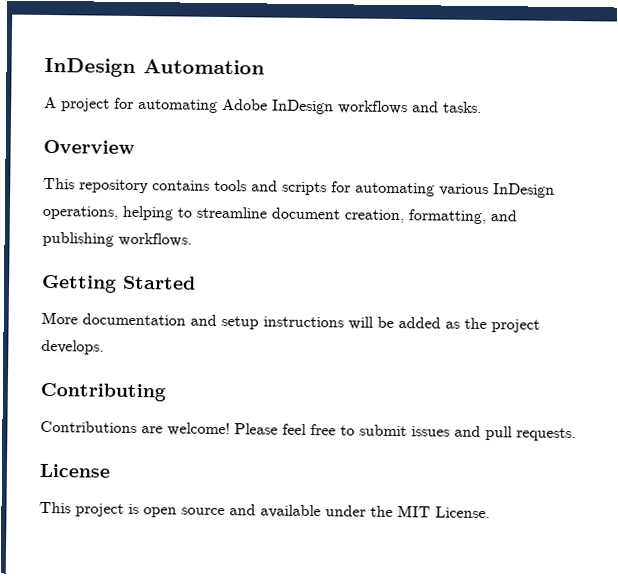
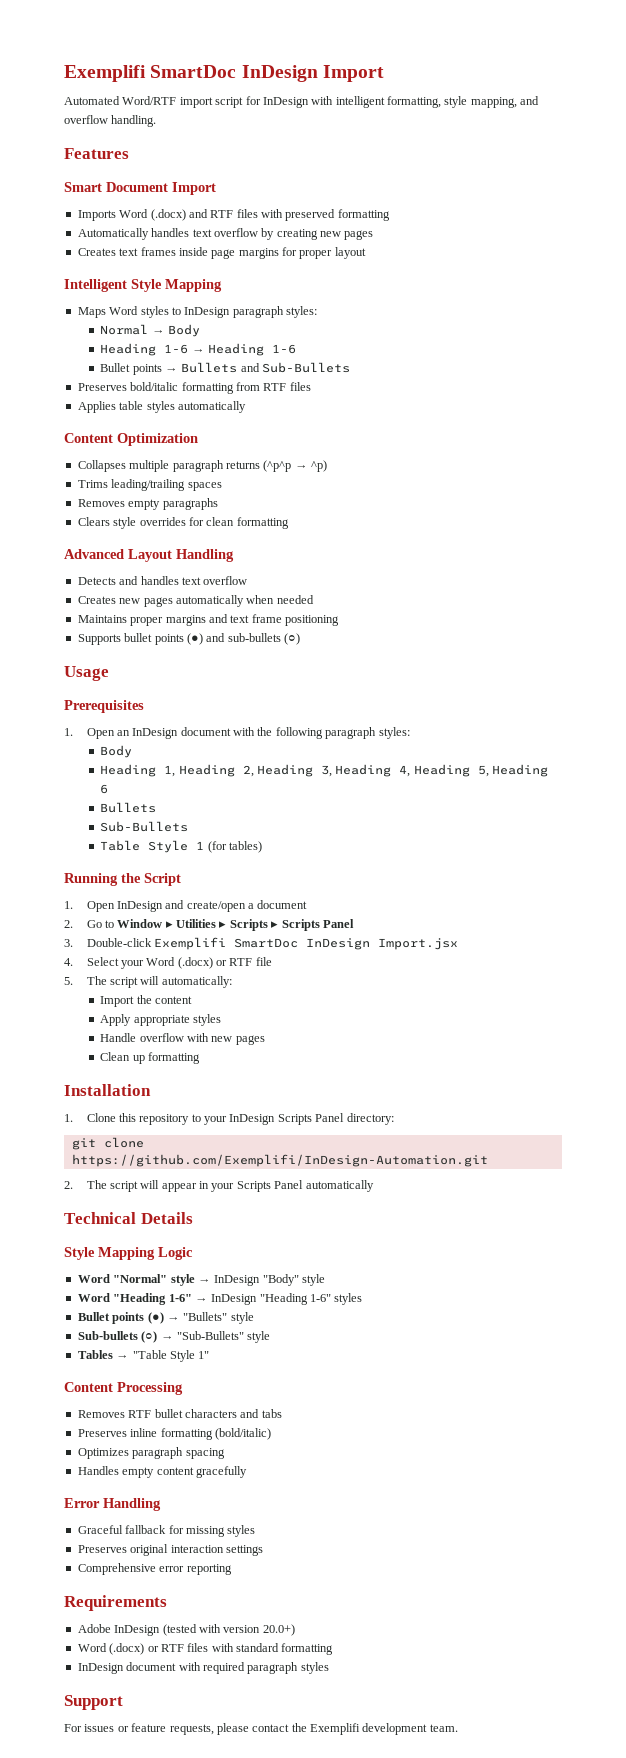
- InDesign Automation
- A project for automating Adobe InDesign workflows and tasks.
- Overview
- This repository contains tools and scripts for automating various InDesign operations, helping to streamline document creation, formatting, and publishing workflows.
- Getting Started
- More documentation and setup instructions will be added as the project develops.
- Contributing
- Contributions are welcome! Please feel free to submit issues and pull requests.
- License
- This project is open source and available under the MIT License.
+ Exemplifi SmartDoc InDesign Import
+ Automated Word/RTF import script for InDesign with intelligent formatting, style mapping, and overflow handling.
+ Features
+ Smart Document Import
+ Imports Word (.docx) and RTF files with preserved formatting
+ Automatically handles text overflow by creating new pages
+ Creates text frames inside page margins for proper layout
+ Intelligent Style Mapping
+ Maps Word styles to InDesign paragraph styles:
+ Normal → Body
+ Heading 1-6 → Heading 1-6
+ Bullet points → Bullets and Sub-Bullets
+ Preserves bold/italic formatting from RTF files
+ Applies table styles automatically
+ Content Optimization
+ Collapses multiple paragraph returns (^p^p → ^p)
+ Trims leading/trailing spaces
+ Removes empty paragraphs
+ Clears style overrides for clean formatting
+ Advanced Layout Handling
+ Detects and handles text overflow
+ Creates new pages automatically when needed
+ Maintains proper margins and text frame positioning
+ Supports bullet points (●) and sub-bullets (○)
+ Usage
+ Prerequisites
+ 1. Open an InDesign document with the following paragraph styles:
+ Body
+ Heading 1, Heading 2, Heading 3, Heading 4, Heading 5, Heading 6
+ Bullets
+ Sub-Bullets
+ Table Style 1 (for tables)
+ Running the Script
+ 1. Open InDesign and create/open a document
+ 2. Go to Window ▸ Utilities ▸ Scripts ▸ Scripts Panel
+ 3. Double-click Exemplifi SmartDoc InDesign Import.jsx
+ 4. Select your Word (.docx) or RTF file
+ 5. The script will automatically:
+ Import the content
+ Apply appropriate styles
+ Handle overflow with new pages
+ Clean up formatting
+ Installation
+ 1. Clone this repository to your InDesign Scripts Panel directory:
+ git clone https://github.com/Exemplifi/InDesign-Automation.git
+ 2. The script will appear in your Scripts Panel automatically
+ Technical Details
+ Style Mapping Logic
+ Word "Normal" style → InDesign "Body" style
+ Word "Heading 1-6" → InDesign "Heading 1-6" styles
+ Bullet points (●) → "Bullets" style
+ Sub-bullets (○) → "Sub-Bullets" style
+ Tables → "Table Style 1"
+ Content Processing
+ Removes RTF bullet characters and tabs
+ Preserves inline formatting (bold/italic)
+ Optimizes paragraph spacing
+ Handles empty content gracefully
+ Error Handling
+ Graceful fallback for missing styles
+ Preserves original interaction settings
+ Comprehensive error reporting
+ Requirements
+ Adobe InDesign (tested with version 20.0+)
+ Word (.docx) or RTF files with standard formatting
+ InDesign document with required paragraph styles
+ Support
+ For issues or feature requests, please contact the Exemplifi development team.

